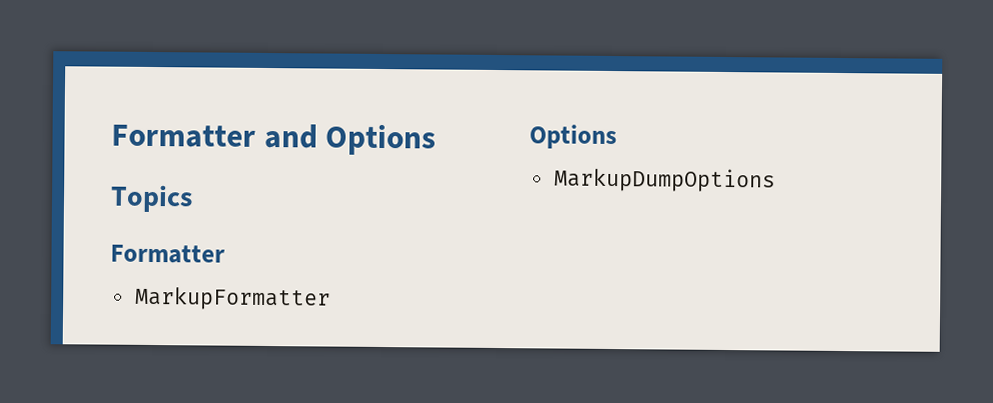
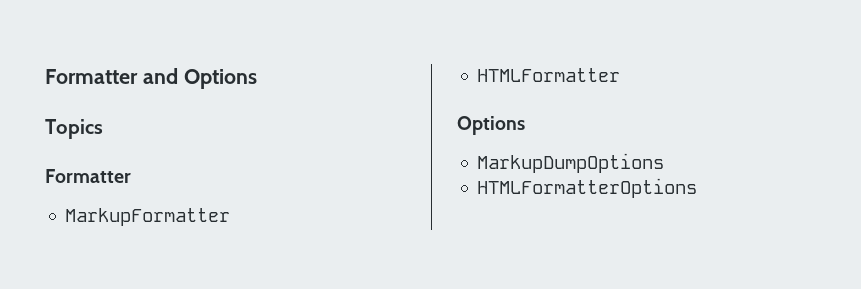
+ HTMLFormatter
+ HTMLFormatterOptions

